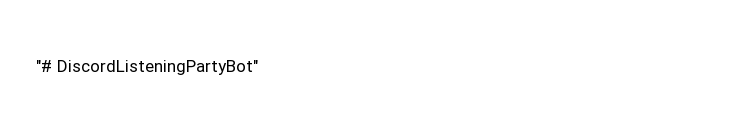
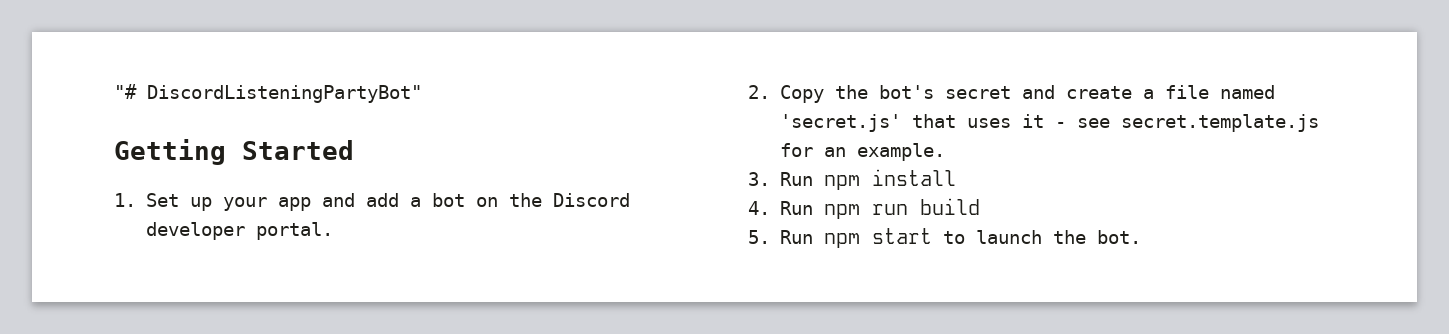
+ Getting Started
+ 1. Set up your app and add a bot on the Discord developer portal.
+ 2. Copy the bot's secret and create a file named 'secret.js' that uses it - see secret.template.js for an example.
+ 3. Run npm install
+ 4. Run npm run build
+ 5. Run npm start to launch the bot.

